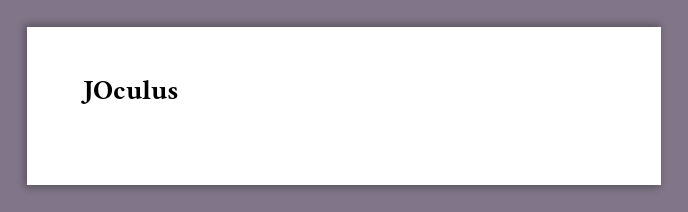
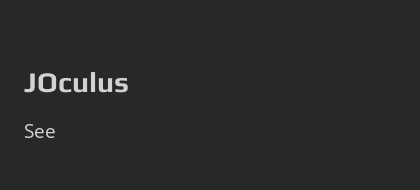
+ See

